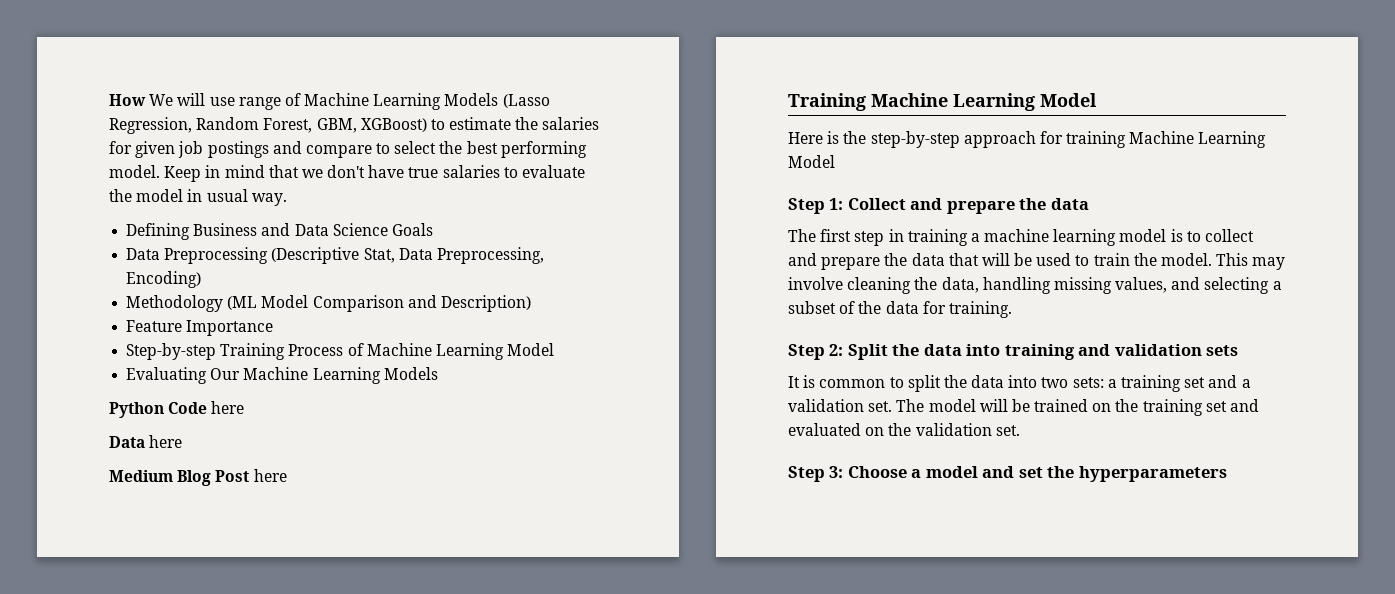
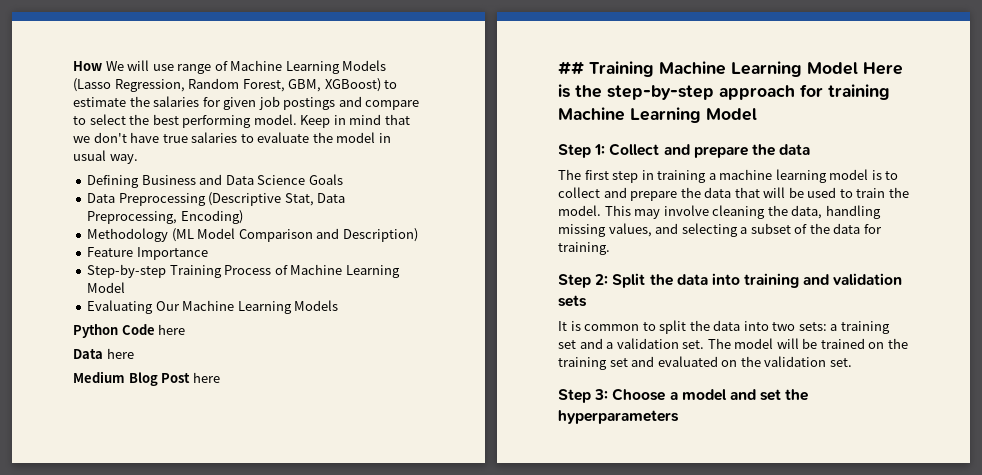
- Training Machine Learning Model
- Here is the step-by-step approach for training Machine Learning Model
+ ## Training Machine Learning Model Here is the step-by-step approach for training Machine Learning Model

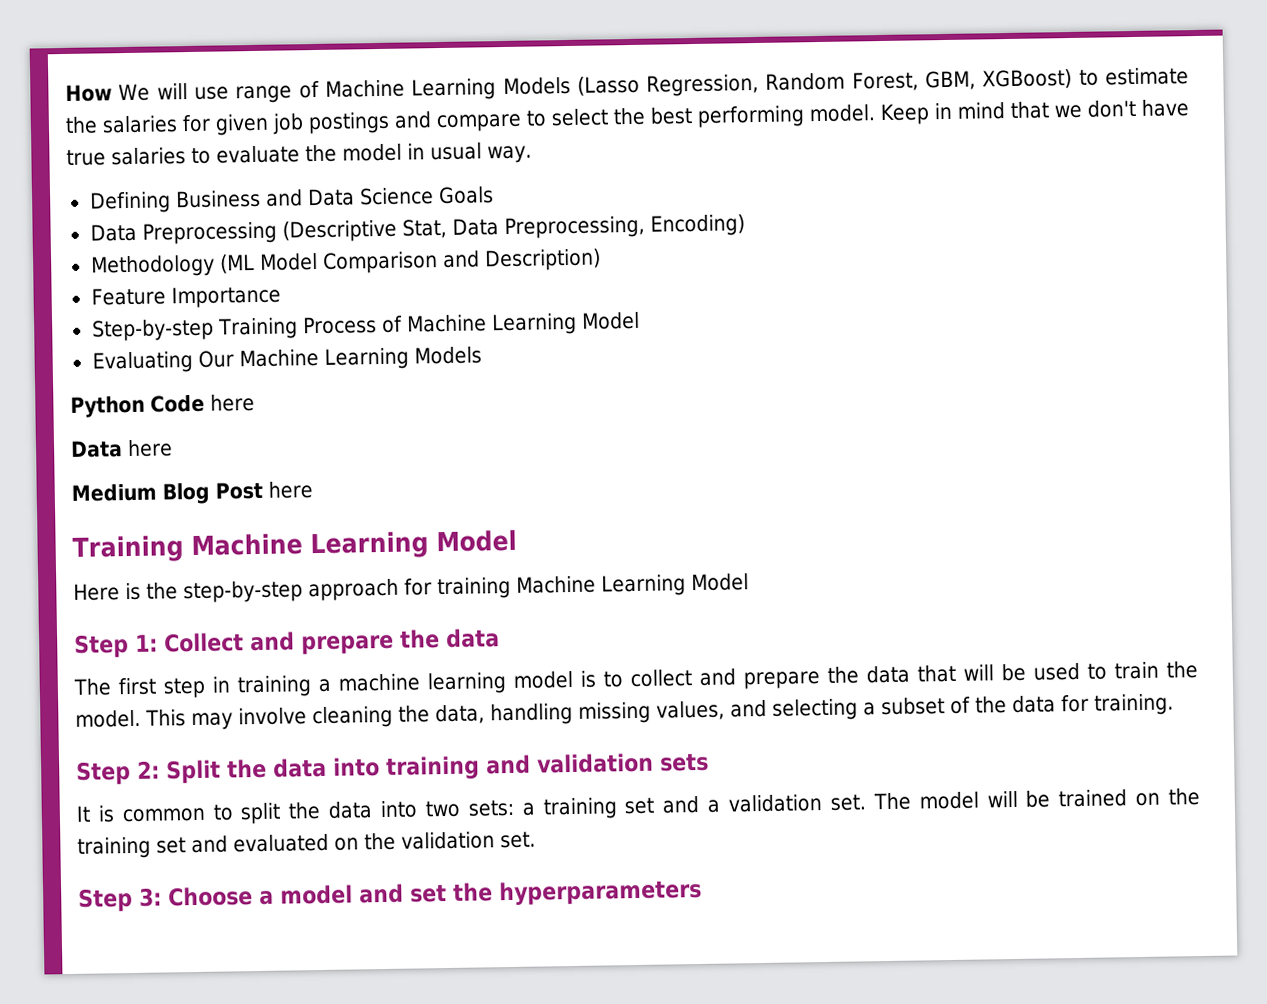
- ## Training Machine Learning Model Here is the step-by-step approach for training Machine Learning Model
+ Training Machine Learning Model
+ Here is the step-by-step approach for training Machine Learning Model

